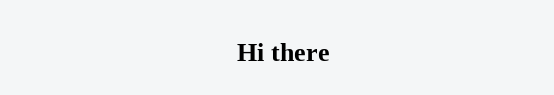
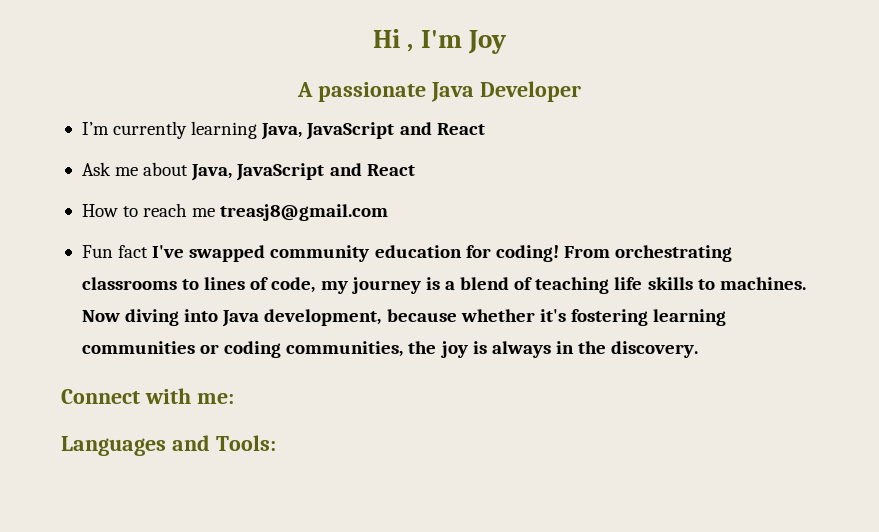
- Hi there
+ Hi , I'm Joy
+ A passionate Java Developer
+ I’m currently learning Java, JavaScript and React
+ Ask me about Java, JavaScript and React
+ How to reach me treasj8@gmail.com
+ Fun fact I've swapped community education for coding! From orchestrating classrooms to lines of code, my journey is a blend of teaching life skills to machines. Now diving into Java development, because whether it's fostering learning communities or coding communities, the joy is always in the discovery.
+ Connect with me:
+ Languages and Tools:

